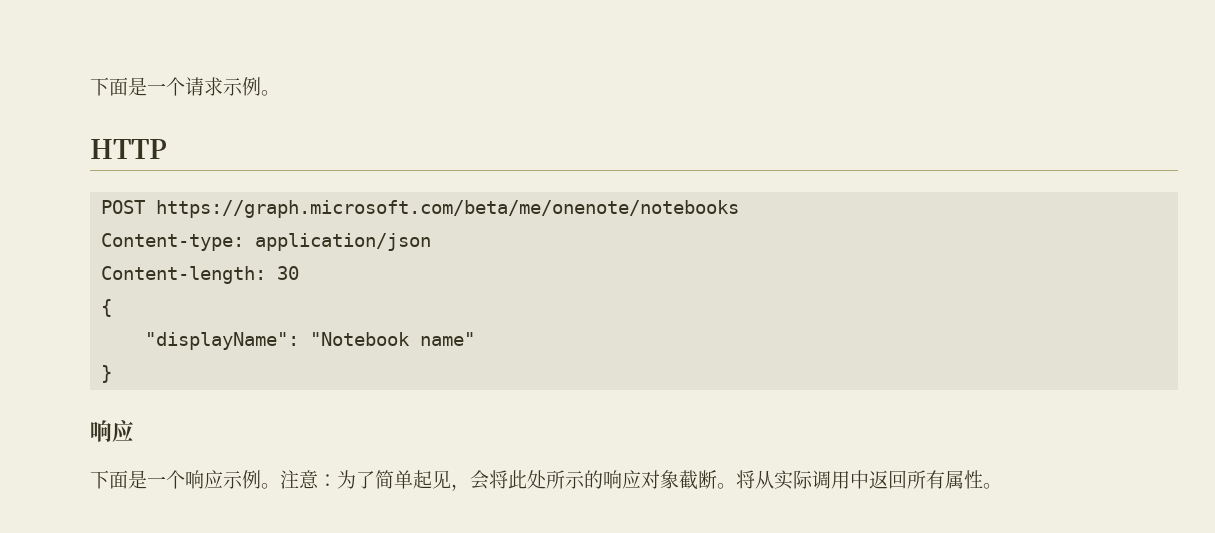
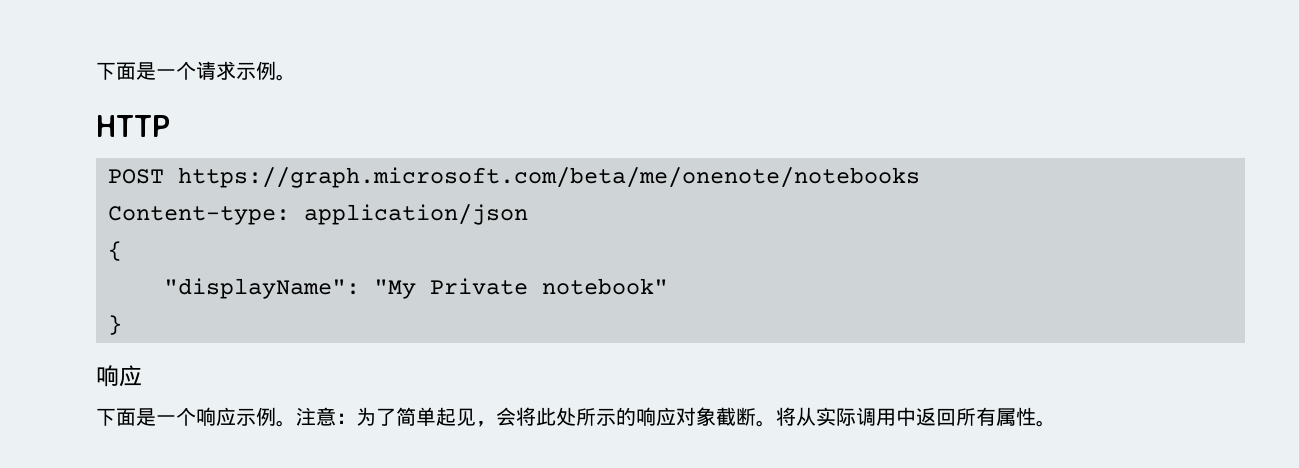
- Content-length: 30
- "displayName": "Notebook name"
+ "displayName": "My Private notebook"

